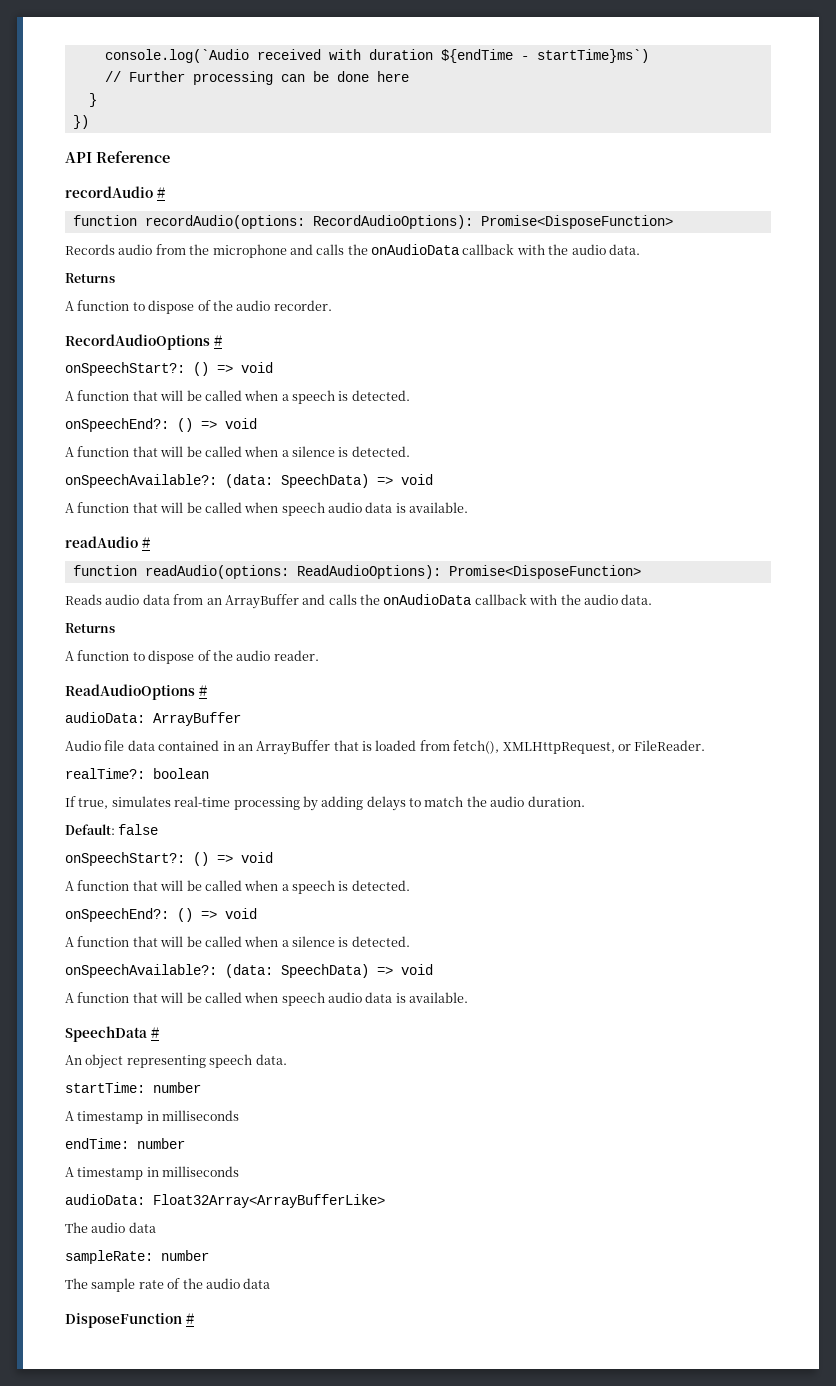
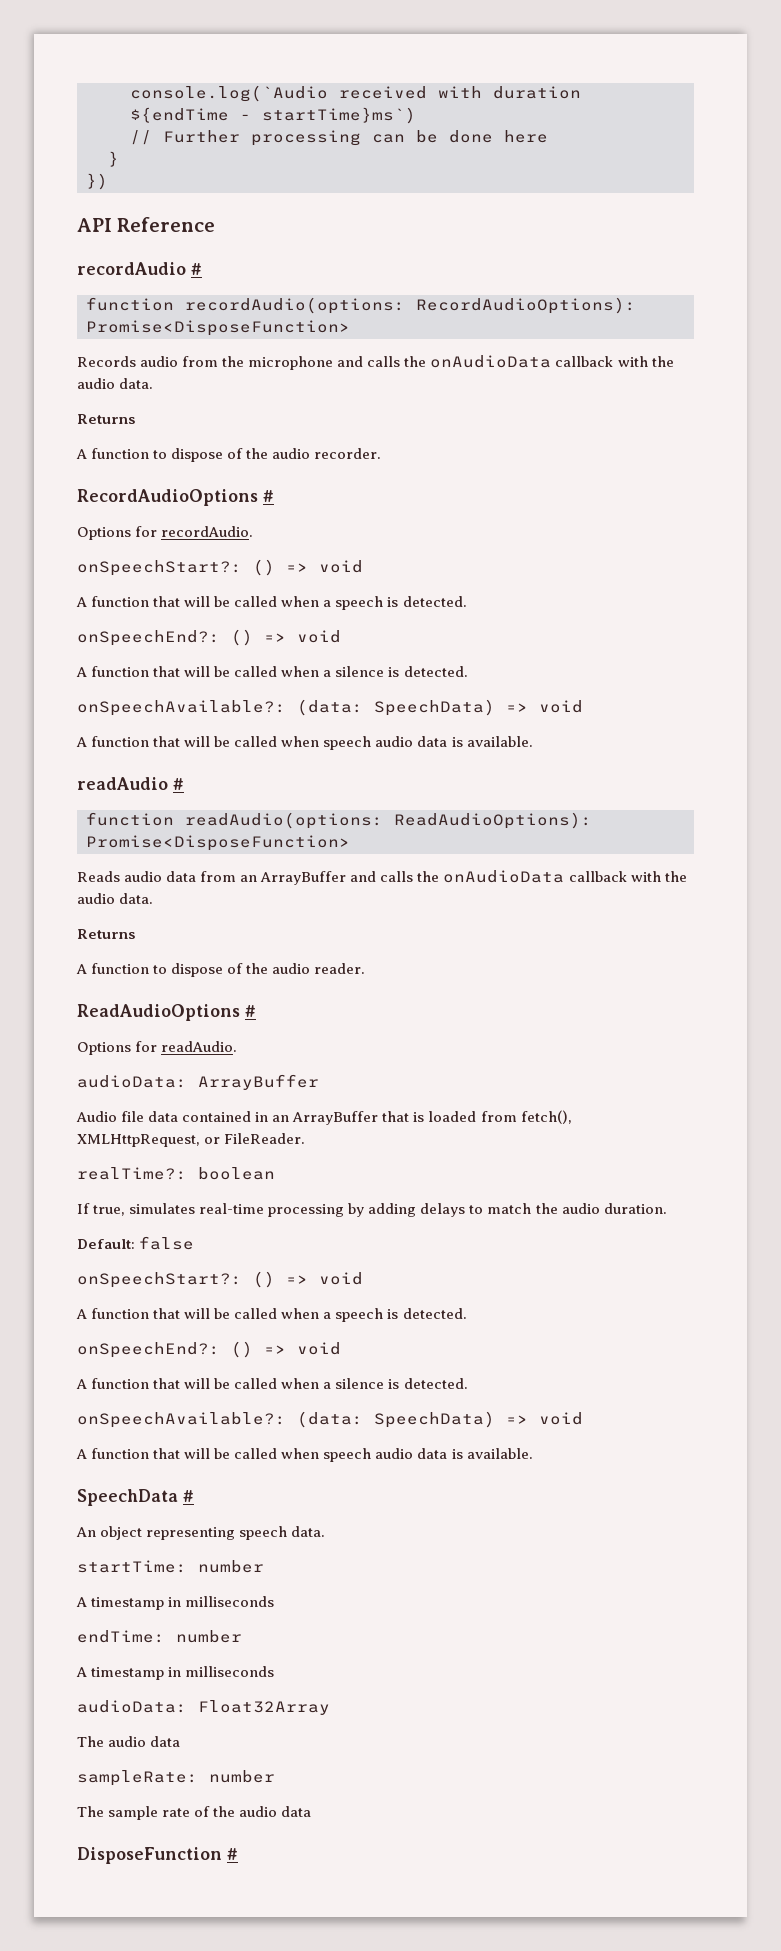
+ Options for recordAudio.
+ Options for readAudio.
- audioData: Float32Array<ArrayBufferLike>
+ audioData: Float32Array

